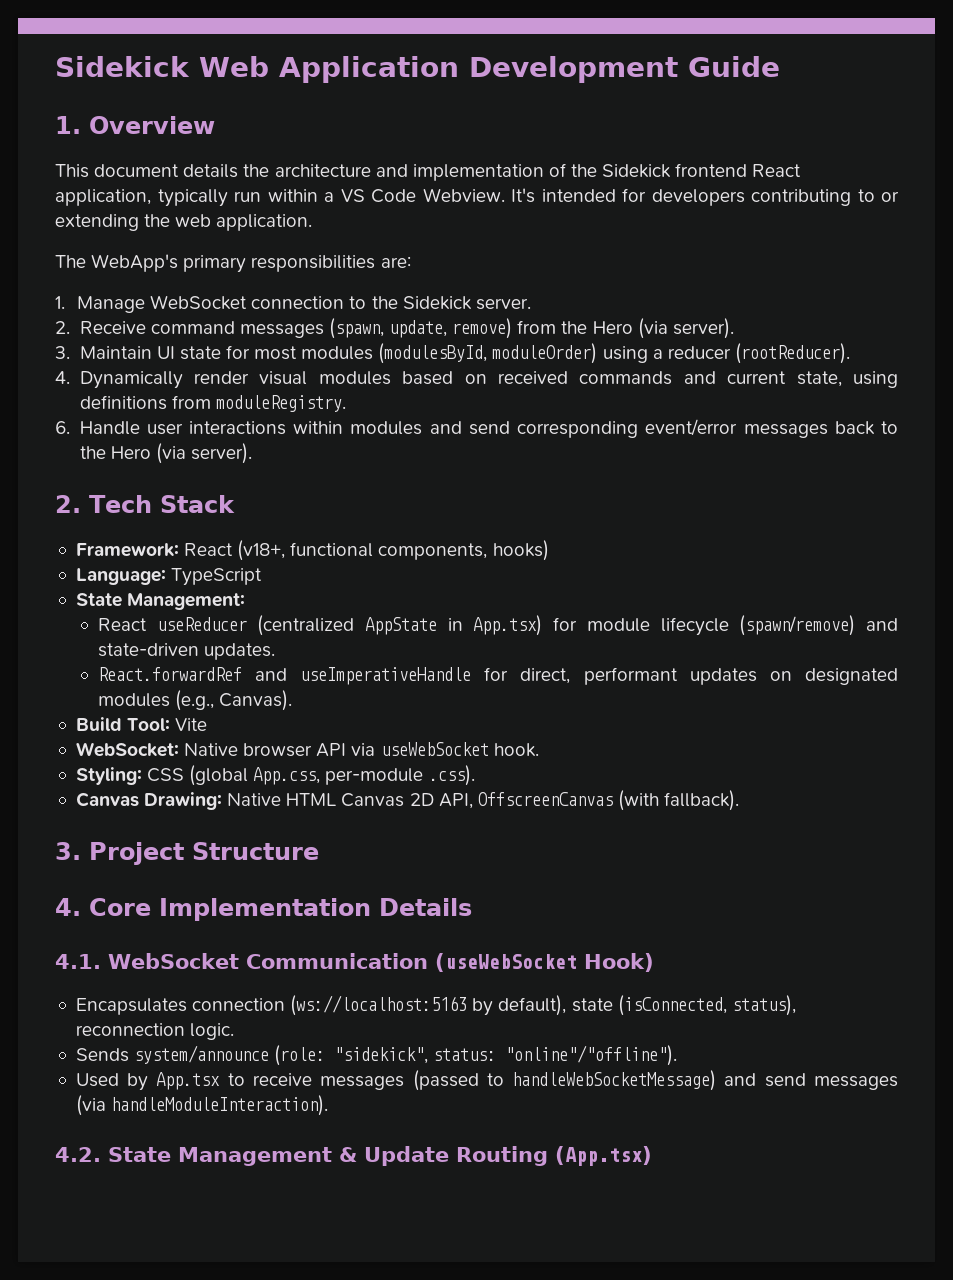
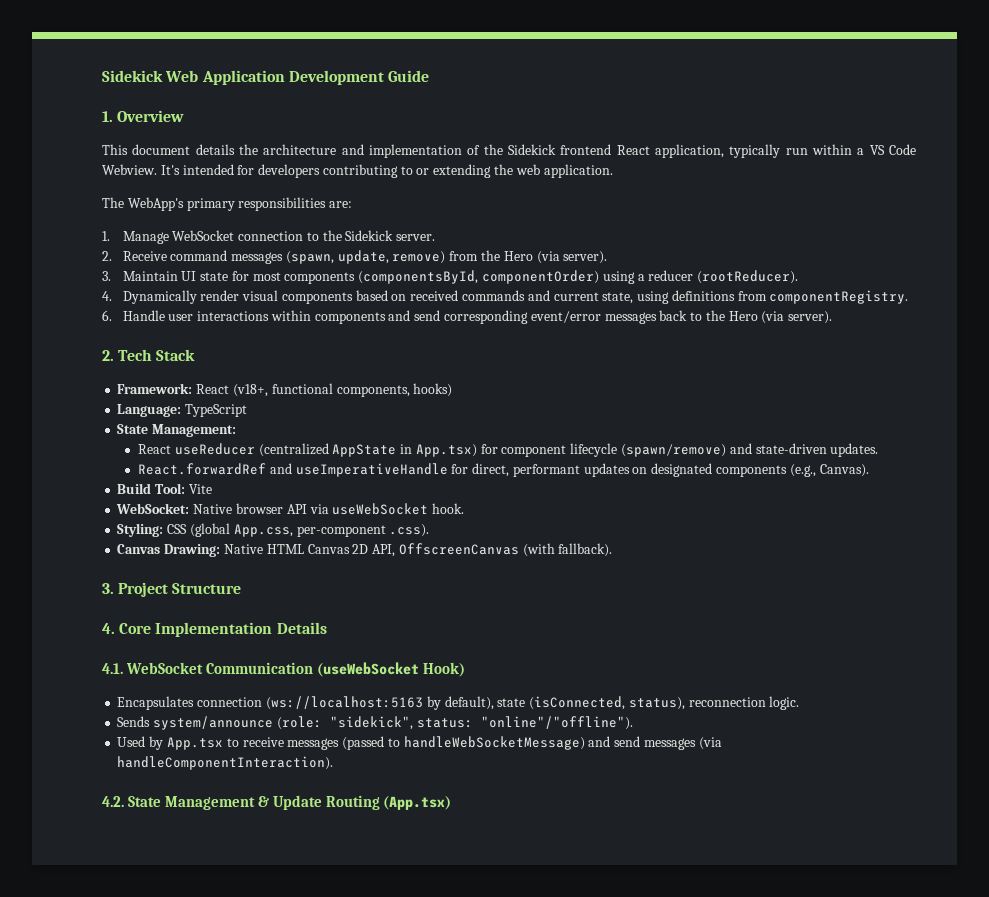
- 3. Maintain UI state for most modules (modulesById, moduleOrder) using a reducer (rootReducer).
+ 3. Maintain UI state for most components (componentsById, componentOrder) using a reducer (rootReducer).
- 4. Dynamically render visual modules based on received commands and current state, using definitions from moduleRegistry.
+ 4. Dynamically render visual components based on received commands and current state, using definitions from componentRegistry.
- 6. Handle user interactions within modules and send corresponding event/error messages back to the Hero (via server).
+ 6. Handle user interactions within components and send corresponding event/error messages back to the Hero (via server).
- React useReducer (centralized AppState in App.tsx) for module lifecycle (spawn/remove) and state-driven updates.
+ React useReducer (centralized AppState in App.tsx) for component lifecycle (spawn/remove) and state-driven updates.
- React.forwardRef and useImperativeHandle for direct, performant updates on designated modules (e.g., Canvas).
+ React.forwardRef and useImperativeHandle for direct, performant updates on designated components (e.g., Canvas).
- Styling: CSS (global App.css, per-module .css).
+ Styling: CSS (global App.css, per-component .css).
- Used by App.tsx to receive messages (passed to handleWebSocketMessage) and send messages (via handleModuleInteraction).
+ Used by App.tsx to receive messages (passed to handleWebSocketMessage) and send messages (via handleComponentInteraction).

